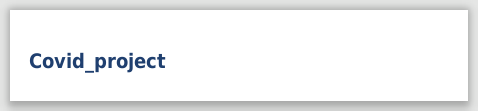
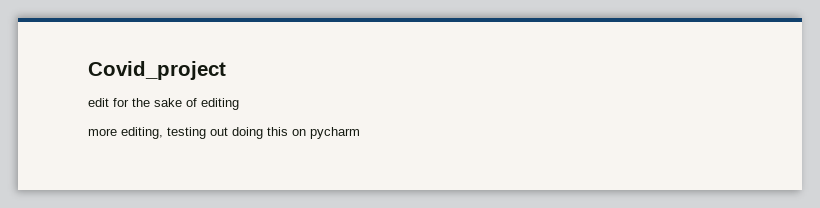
+ edit for the sake of editing
+ more editing, testing out doing this on pycharm

